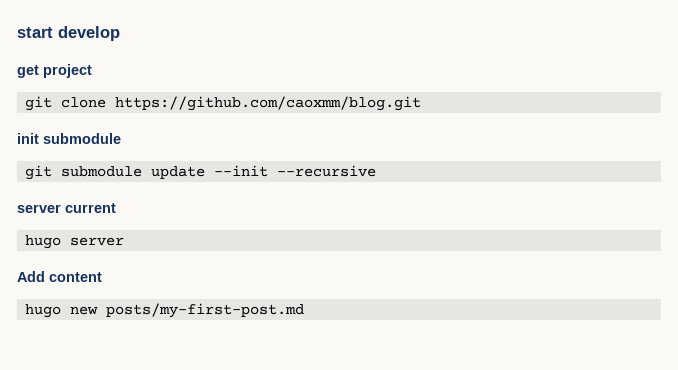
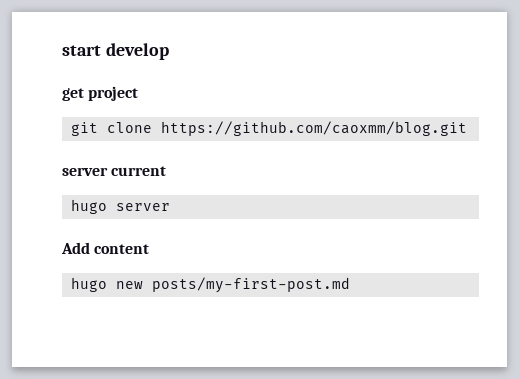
- init submodule
- git submodule update --init --recursive

